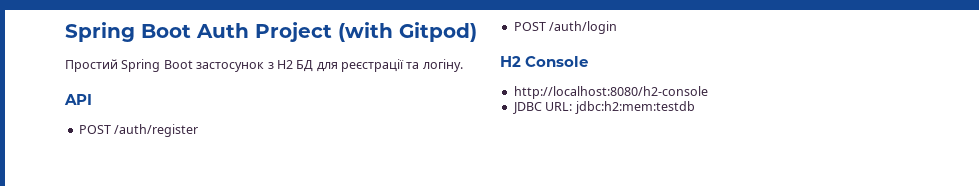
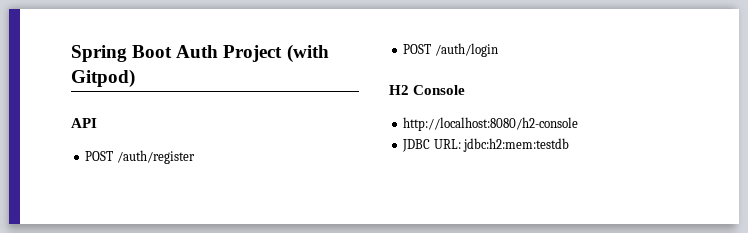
- Простий Spring Boot застосунок з H2 БД для реєстрації та логіну.

